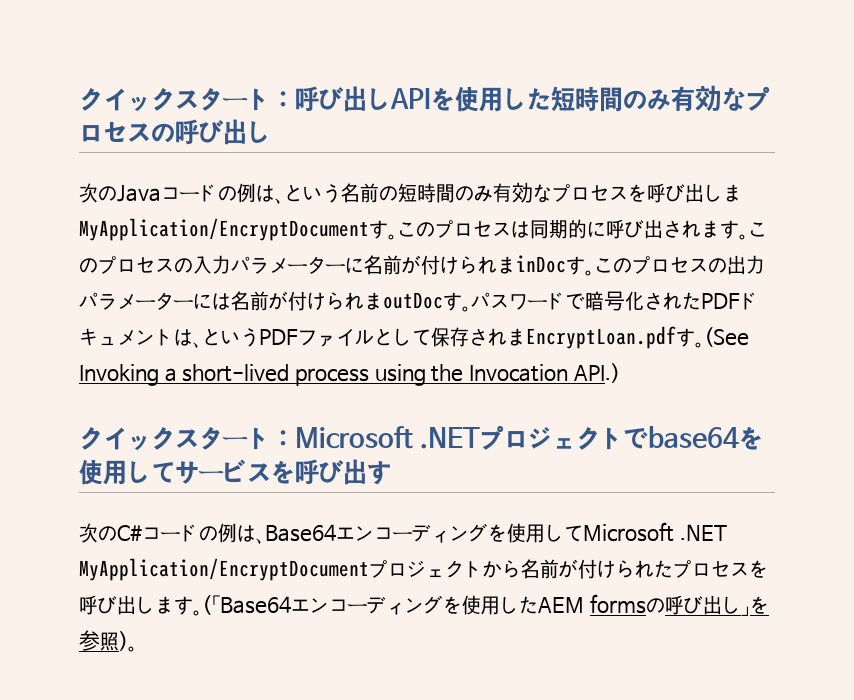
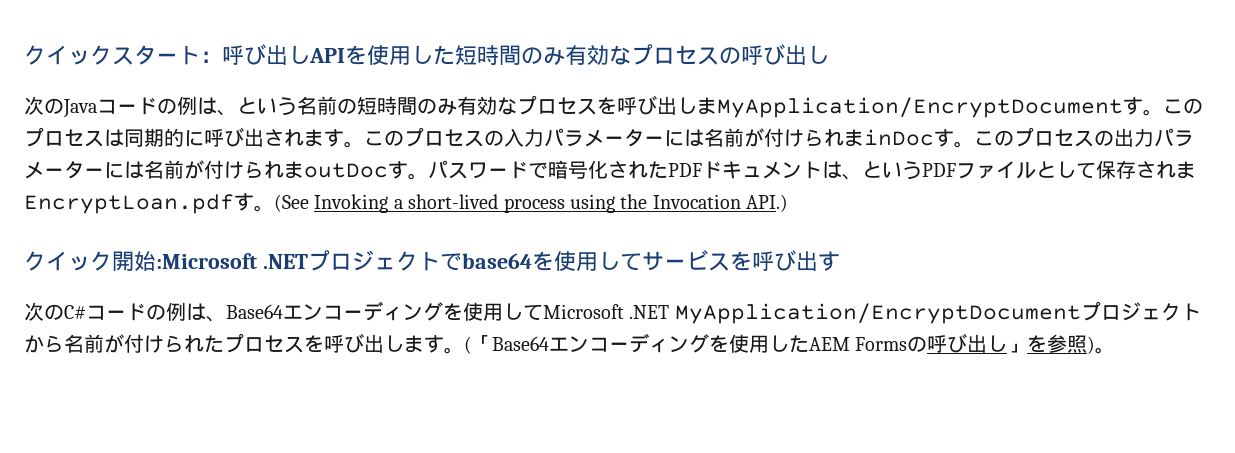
- このプロセスの入力パラメーターに名前が付けられまinDocす。
+ このプロセスの入力パラメーターには名前が付けられまinDocす。
- クイックスタート：Microsoft .NETプロジェクトでbase64を使用してサービスを呼び出す
+ クイック開始:Microsoft .NETプロジェクトでbase64を使用してサービスを呼び出す
- (「Base64エンコーディングを使用したAEM formsの呼び出し」を参照)。
+ (「Base64エンコーディングを使用したAEM Formsの呼び出し」を参照)。

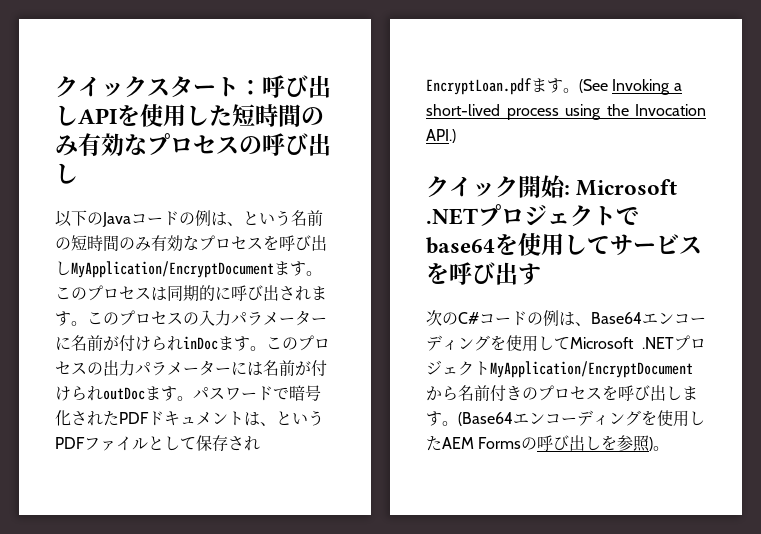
- 次のJavaコードの例は、という名前の短時間のみ有効なプロセスを呼び出しまMyApplication/EncryptDocumentす。
+ 以下のJavaコードの例は、という名前の短時間のみ有効なプロセスを呼び出しMyApplication/EncryptDocumentます。
- このプロセスの入力パラメーターには名前が付けられまinDocす。
+ このプロセスの入力パラメーターに名前が付けられinDocます。
- このプロセスの出力パラメーターには名前が付けられまoutDocす。
+ このプロセスの出力パラメーターには名前が付けられoutDocます。
- パスワードで暗号化されたPDFドキュメントは、というPDFファイルとして保存されまEncryptLoan.pdfす。
+ パスワードで暗号化されたPDFドキュメントは、というPDFファイルとして保存されEncryptLoan.pdfます。
- クイック開始:Microsoft .NETプロジェクトでbase64を使用してサービスを呼び出す
+ クイック開始: Microsoft .NETプロジェクトでbase64を使用してサービスを呼び出す
- 次のC#コードの例は、Base64エンコーディングを使用してMicrosoft .NET MyApplication/EncryptDocumentプロジェクトから名前が付けられたプロセスを呼び出します。
+ 次のC#コードの例は、Base64エンコーディングを使用してMicrosoft .NETプロジェクトMyApplication/EncryptDocumentから名前付きのプロセスを呼び出します。
- (「Base64エンコーディングを使用したAEM Formsの呼び出し」を参照)。
+ (Base64エンコーディングを使用したAEM Formsの呼び出しを参照)。

